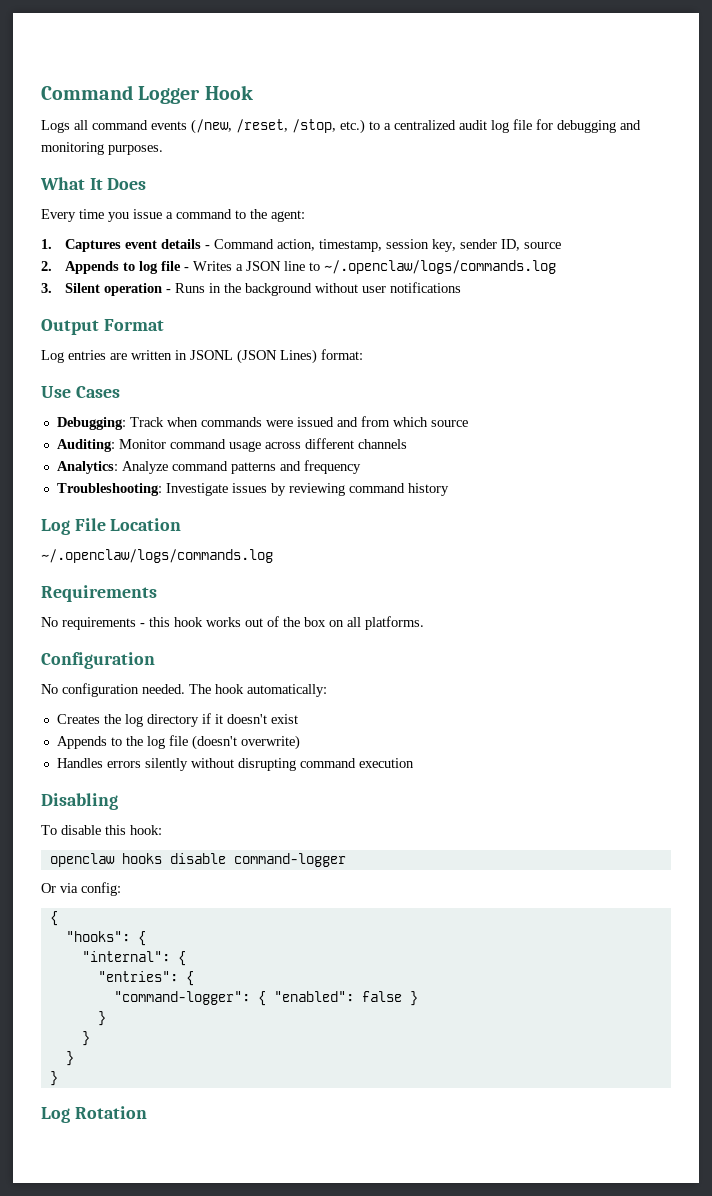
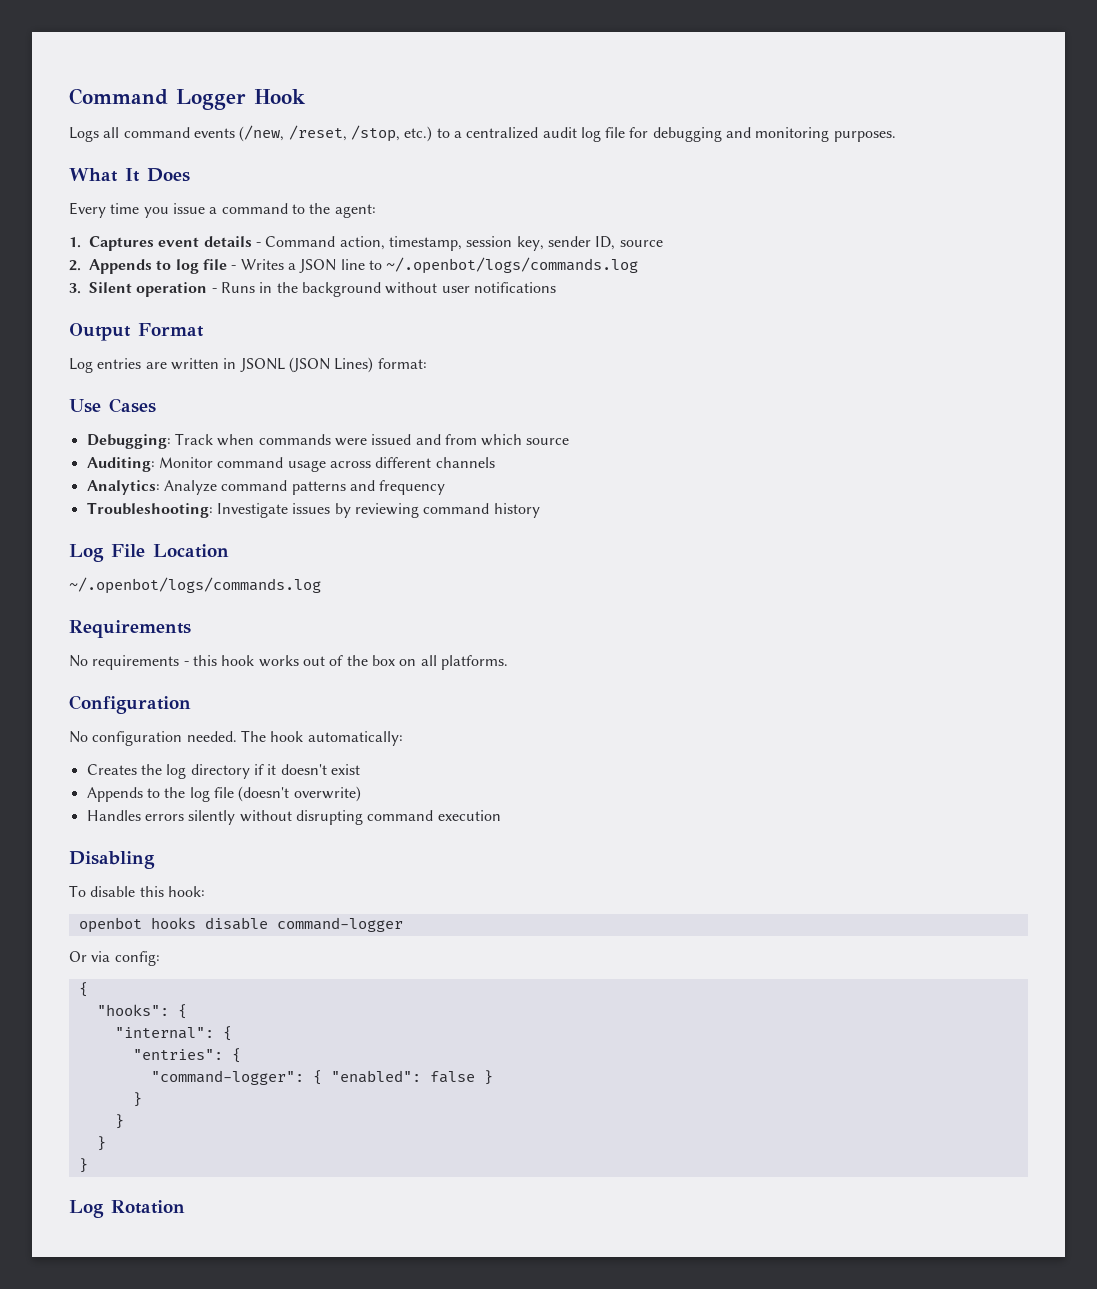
- 2. Appends to log file - Writes a JSON line to ~/.openclaw/logs/commands.log
+ 2. Appends to log file - Writes a JSON line to ~/.openbot/logs/commands.log
  Log File Location
- ~/.openclaw/logs/commands.log
+ ~/.openbot/logs/commands.log
- openclaw hooks disable command-logger
+ openbot hooks disable command-logger

